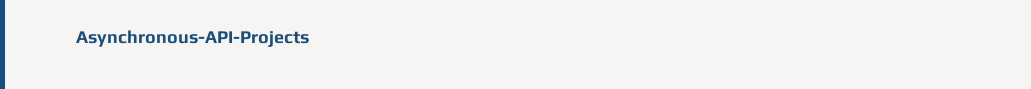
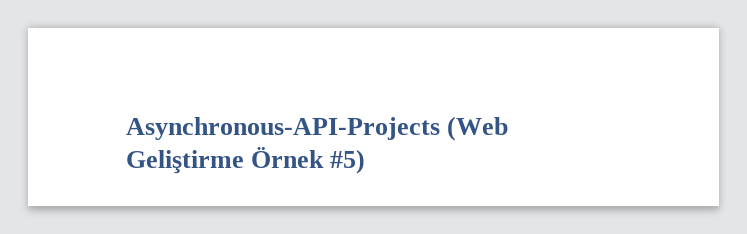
- Asynchronous-API-Projects
+ Asynchronous-API-Projects (Web Geliştirme Örnek #5)

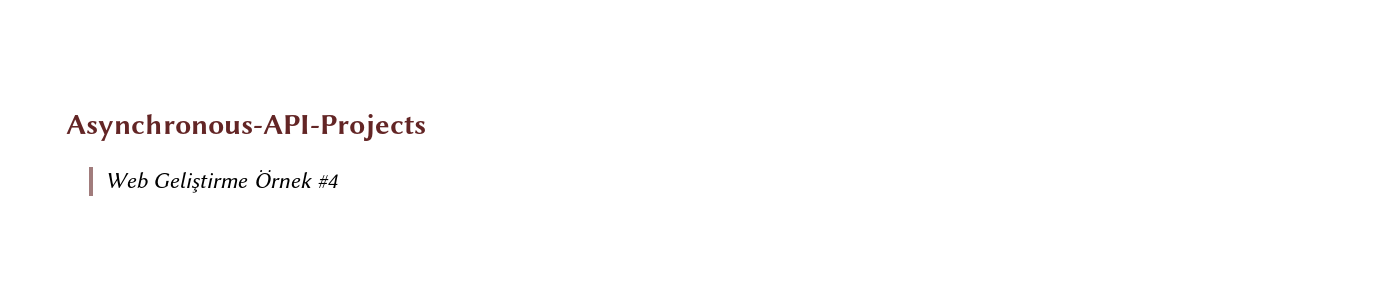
- Asynchronous-API-Projects (Web Geliştirme Örnek #5)
+ Asynchronous-API-Projects
+ Web Geliştirme Örnek #4

